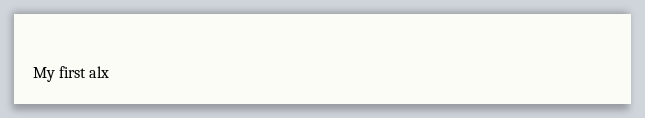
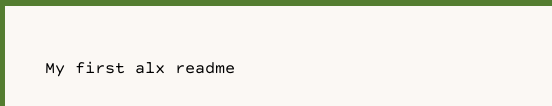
- My first alx
+ My first alx readme

